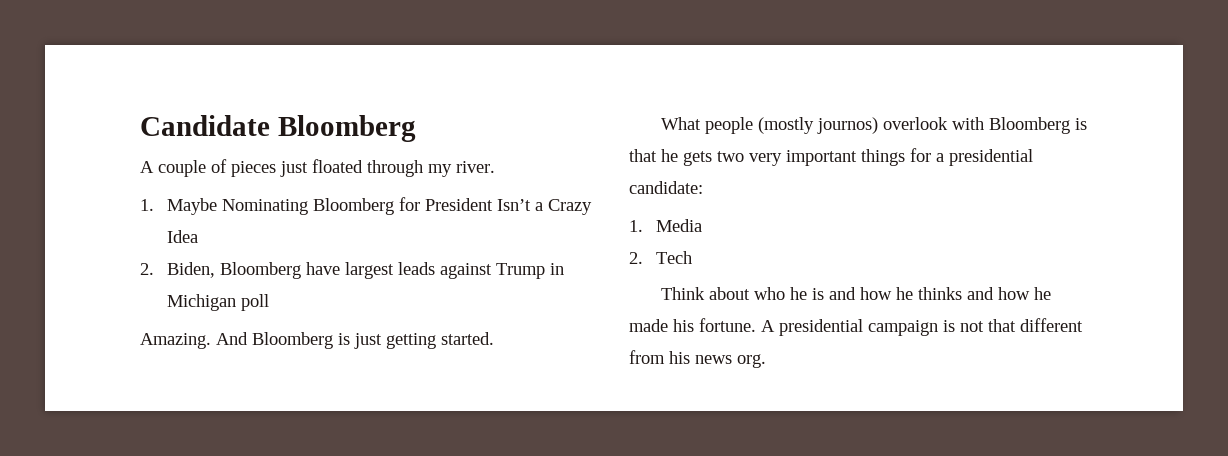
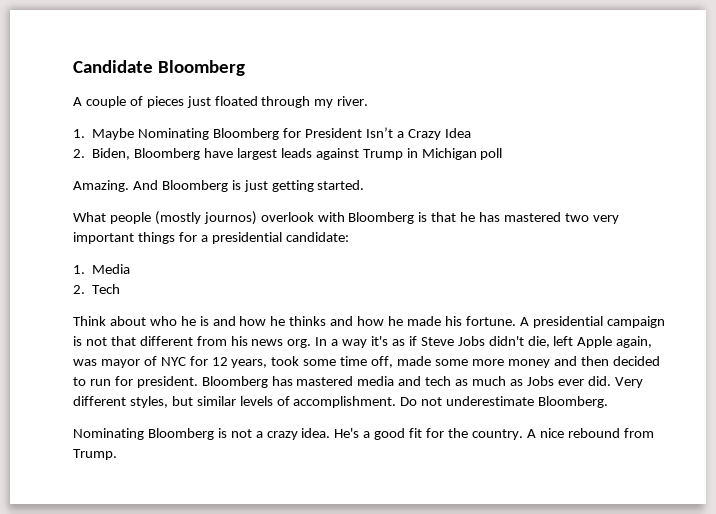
- What people (mostly journos) overlook with Bloomberg is that he gets two very important things for a presidential candidate:
+ What people (mostly journos) overlook with Bloomberg is that he has mastered two very important things for a presidential candidate:
+ In a way it's as if Steve Jobs didn't die, left Apple again, was mayor of NYC for 12 years, took some time off, made some more money and then decided to run for president. Bloomberg has mastered media and tech as much as Jobs ever did. Very different styles, but similar levels of accomplishment. Do not underestimate Bloomberg.
+ Nominating Bloomberg is not a crazy idea. He's a good fit for the country. A nice rebound from Trump.

